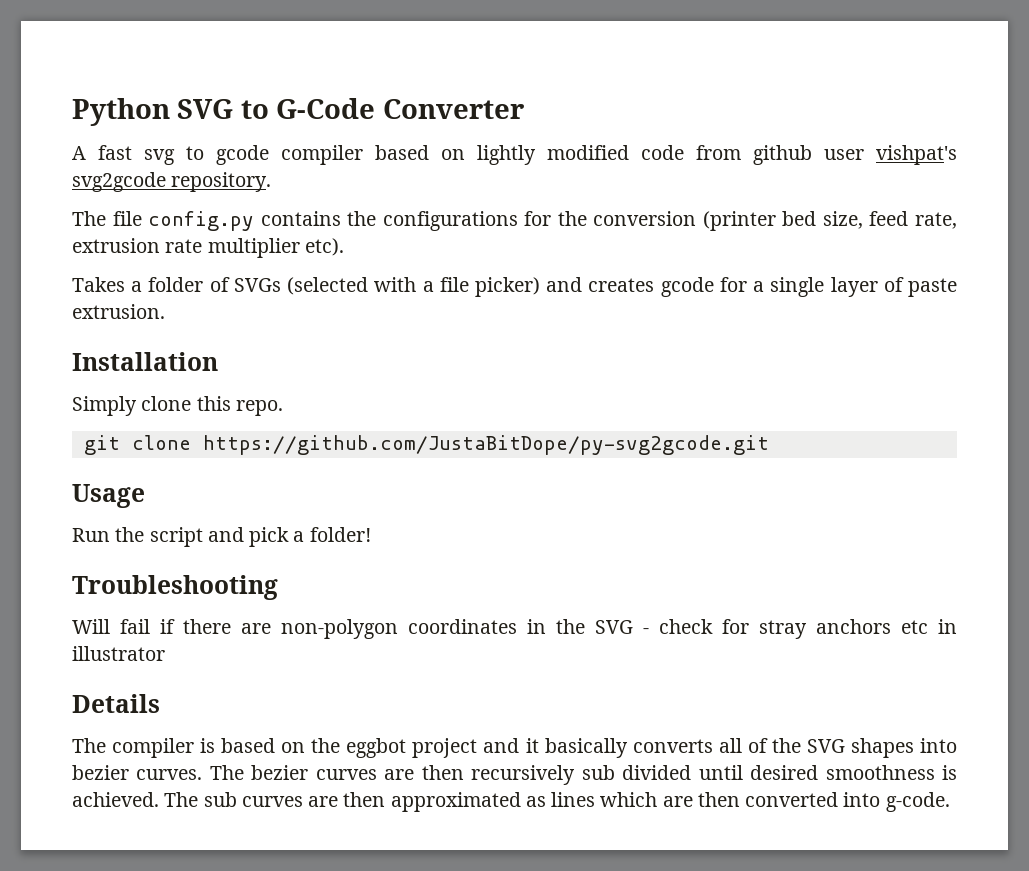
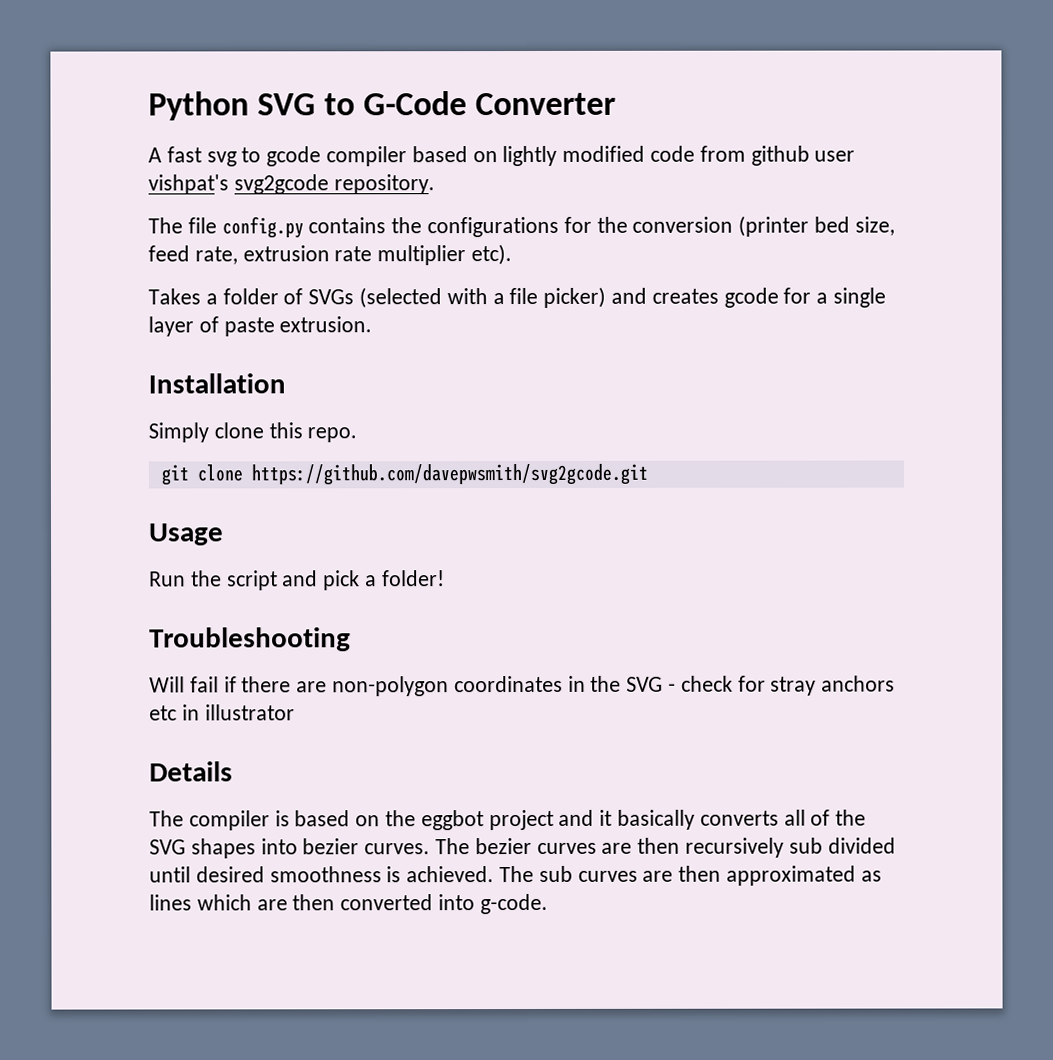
- git clone https://github.com/JustaBitDope/py-svg2gcode.git
+ git clone https://github.com/davepwsmith/svg2gcode.git

